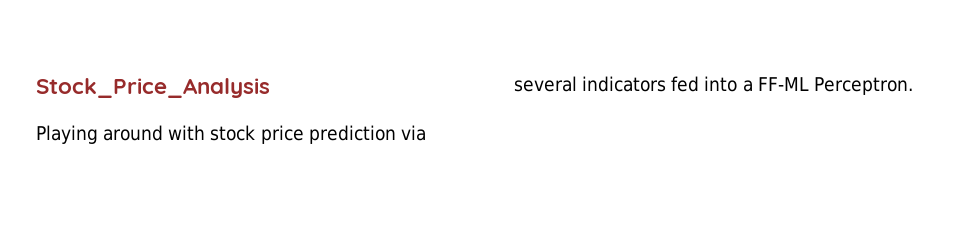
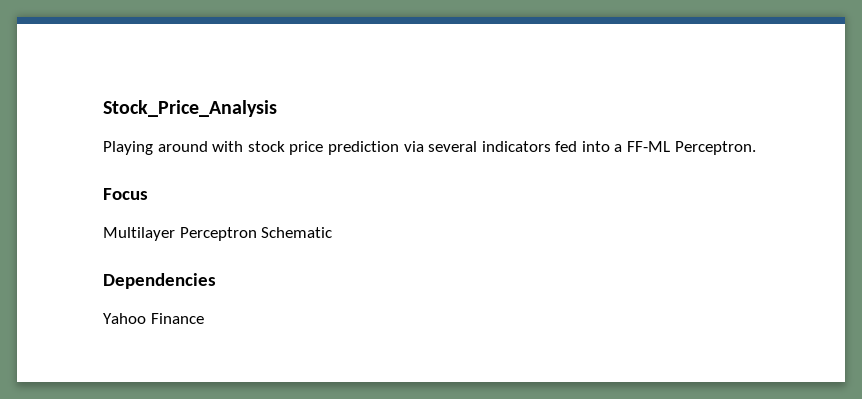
+ Focus
+ Multilayer Perceptron Schematic
+ Dependencies
+ Yahoo Finance

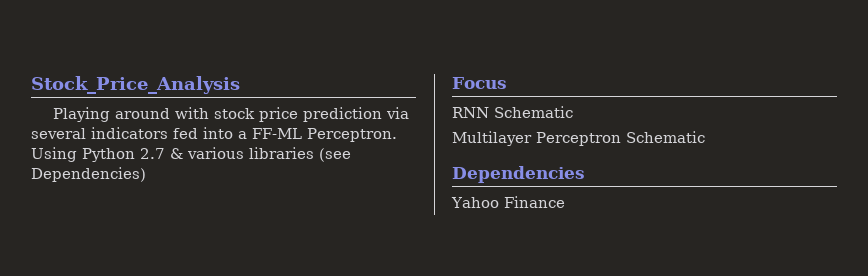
+ Using Python 2.7 & various libraries (see Dependencies)
+ RNN Schematic

